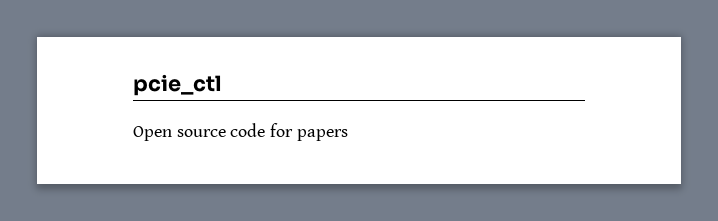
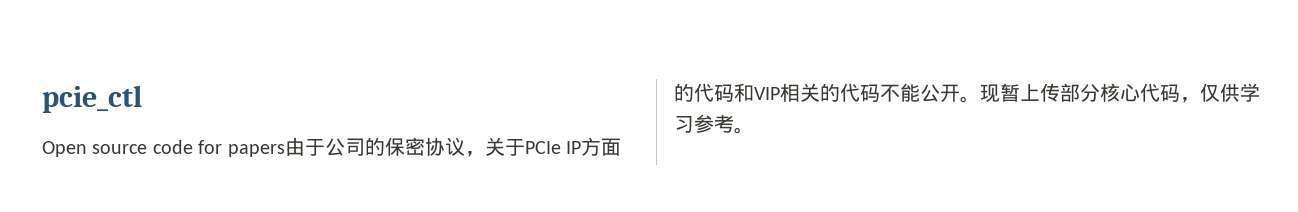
- Open source code for papers
+ Open source code for papers由于公司的保密协议，关于PCIe IP方面的代码和VIP相关的代码不能公开。现暂上传部分核心代码，仅供学习参考。

